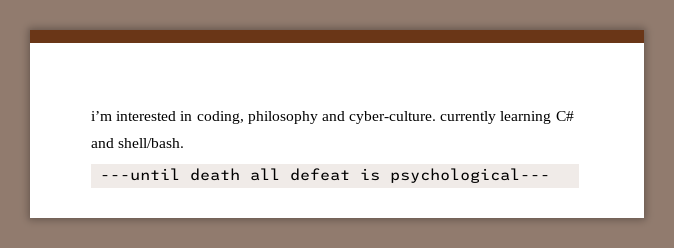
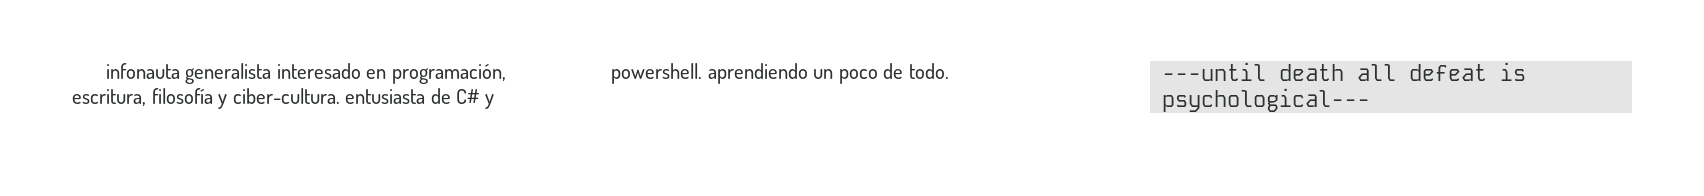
- i’m interested in coding, philosophy and cyber-culture. currently learning C# and shell/bash.
+ infonauta generalista interesado en programación, escritura, filosofía y ciber-cultura. entusiasta de C# y powershell. aprendiendo un poco de todo.

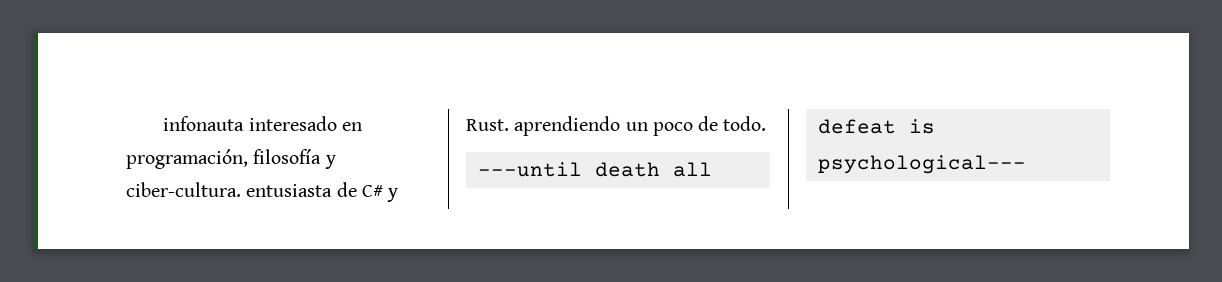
- infonauta generalista interesado en programación, escritura, filosofía y ciber-cultura. entusiasta de C# y powershell. aprendiendo un poco de todo.
+ infonauta interesado en programación, filosofía y ciber-cultura. entusiasta de C# y Rust. aprendiendo un poco de todo.

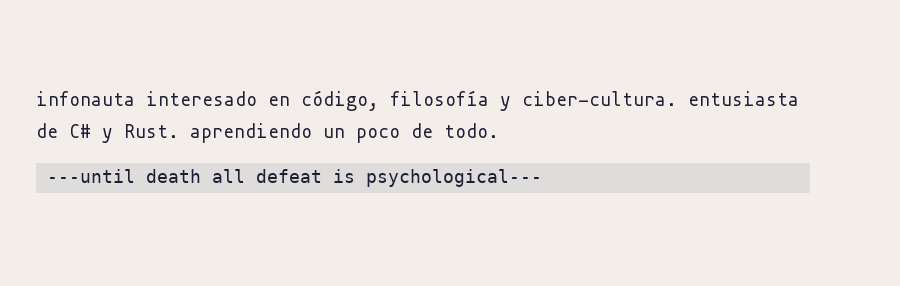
- infonauta interesado en programación, filosofía y ciber-cultura. entusiasta de C# y Rust. aprendiendo un poco de todo.
+ infonauta interesado en código, filosofía y ciber-cultura. entusiasta de C# y Rust. aprendiendo un poco de todo.

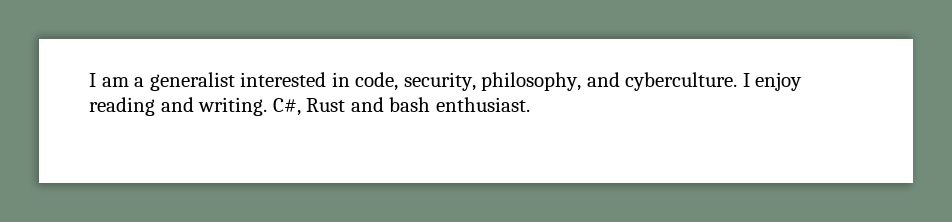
- infonauta interesado en código, filosofía y ciber-cultura. entusiasta de C# y Rust. aprendiendo un poco de todo.
- ---until death all defeat is psychological---
+ I am a generalist interested in code, security, philosophy, and cyberculture. I enjoy reading and writing. C#, Rust and bash enthusiast.

